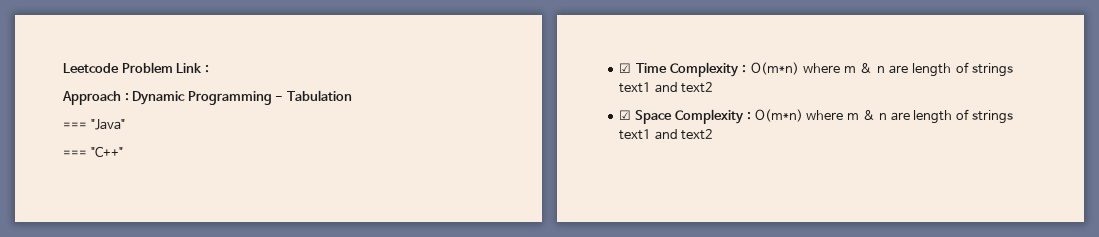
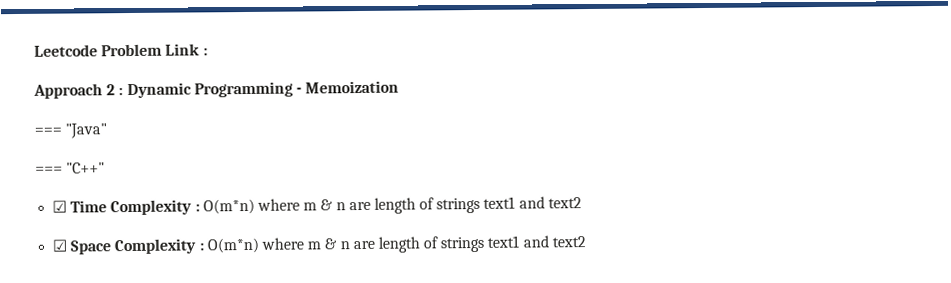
- Approach : Dynamic Programming - Tabulation
+ Approach 2 : Dynamic Programming - Memoization

